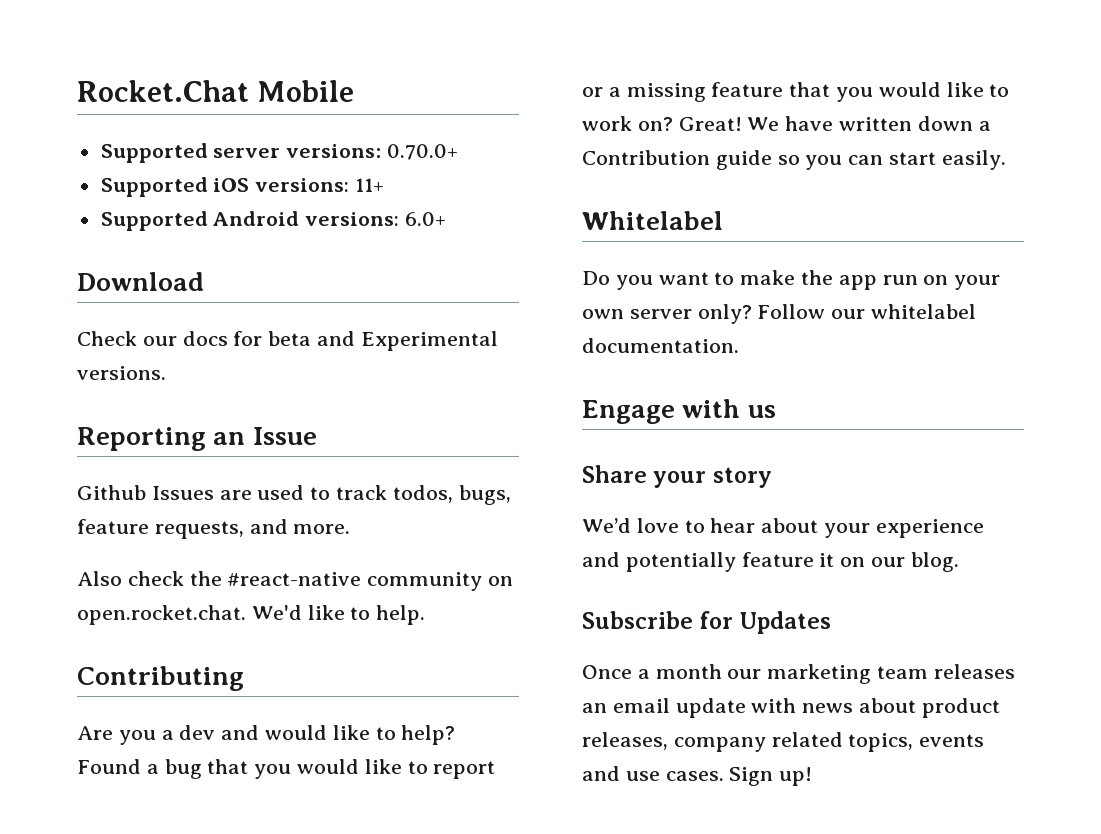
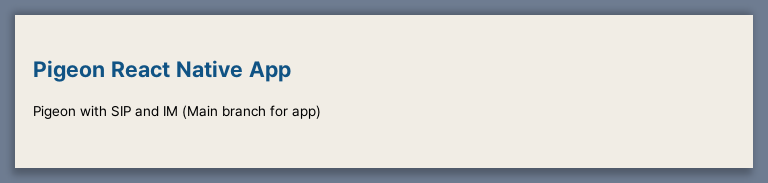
- Rocket.Chat Mobile
- Supported server versions: 0.70.0+
- Supported iOS versions: 11+
- Supported Android versions: 6.0+
- Download
- Check our docs for beta and Experimental versions.
- Reporting an Issue
- Github Issues are used to track todos, bugs, feature requests, and more.
- Also check the #react-native community on open.rocket.chat. We'd like to help.
- Contributing
- Are you a dev and would like to help? Found a bug that you would like to report or a missing feature that you would like to work on? Great! We have written down a Contribution guide so you can start easily.
- Whitelabel
- Do you want to make the app run on your own server only? Follow our whitelabel documentation.
- Engage with us
- Share your story
- We’d love to hear about your experience and potentially feature it on our blog.
- Subscribe for Updates
- Once a month our marketing team releases an email update with news about product releases, company related topics, events and use cases. Sign up!
+ Pigeon React Native App
+ Pigeon with SIP and IM (Main branch for app)

